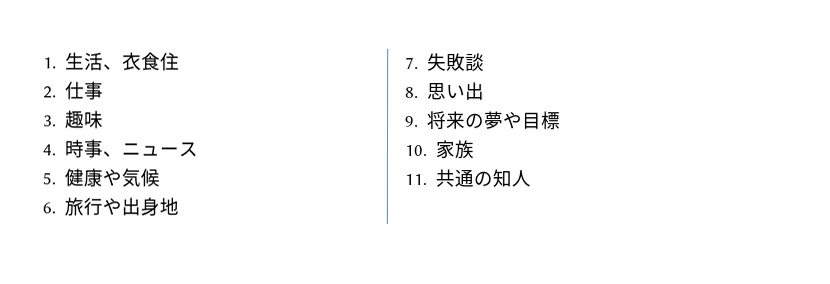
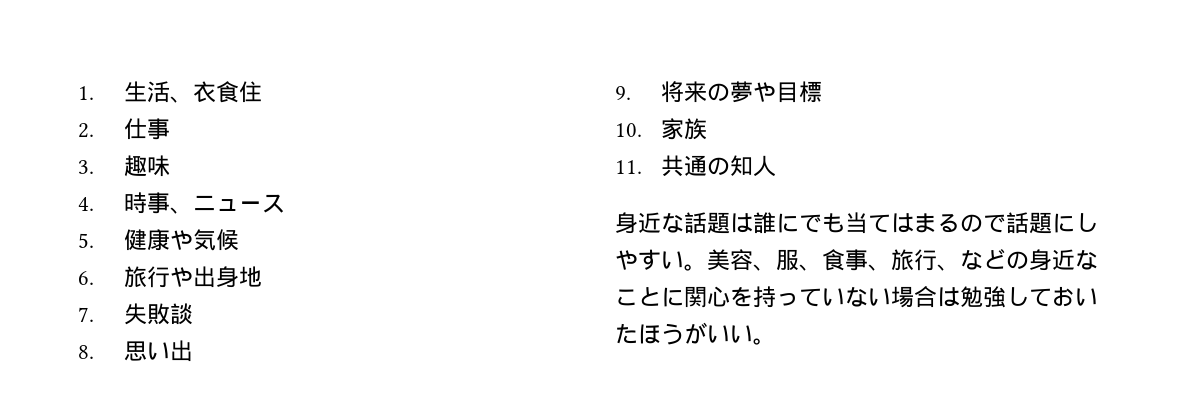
+ 身近な話題は誰にでも当てはまるので話題にしやすい。美容、服、食事、旅行、などの身近なことに関心を持っていない場合は勉強しておいたほうがいい。

